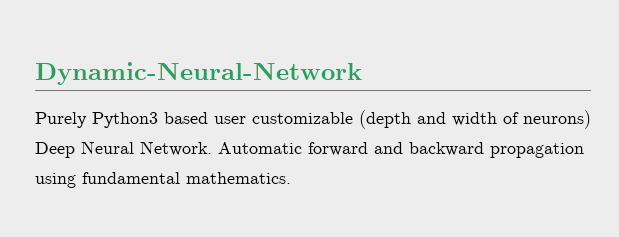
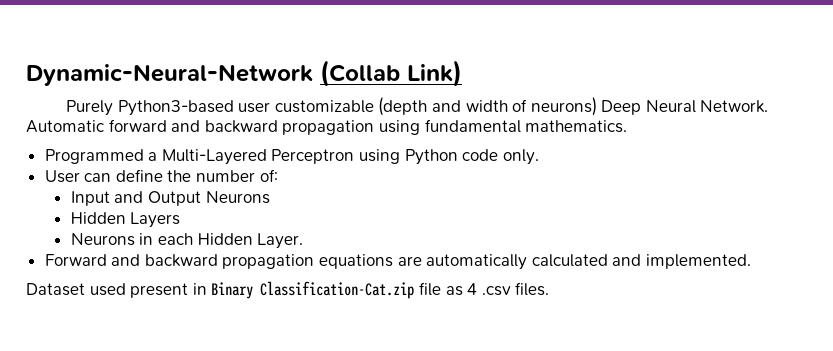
- Dynamic-Neural-Network
+ Dynamic-Neural-Network (Collab Link)
- Purely Python3 based user customizable (depth and width of neurons) Deep Neural Network.
+ Purely Python3-based user customizable (depth and width of neurons) Deep Neural Network.
+ Programmed a Multi-Layered Perceptron using Python code only.
+ User can define the number of:
+ Input and Output Neurons
+ Hidden Layers
+ Neurons in each Hidden Layer.
+ Forward and backward propagation equations are automatically calculated and implemented.
+ Dataset used present in Binary Classification-Cat.zip file as 4 .csv files.

